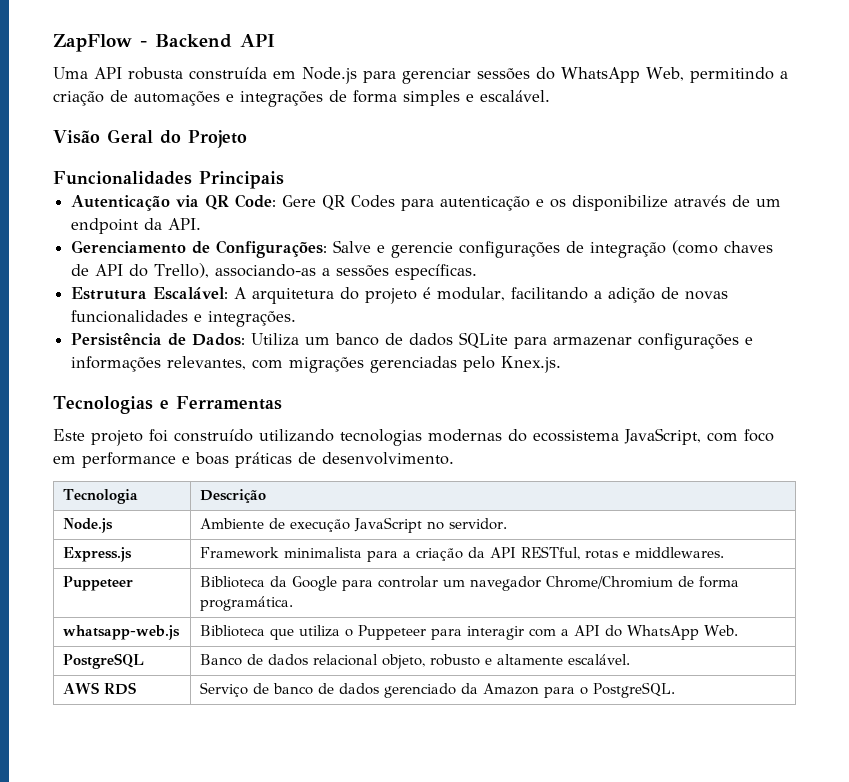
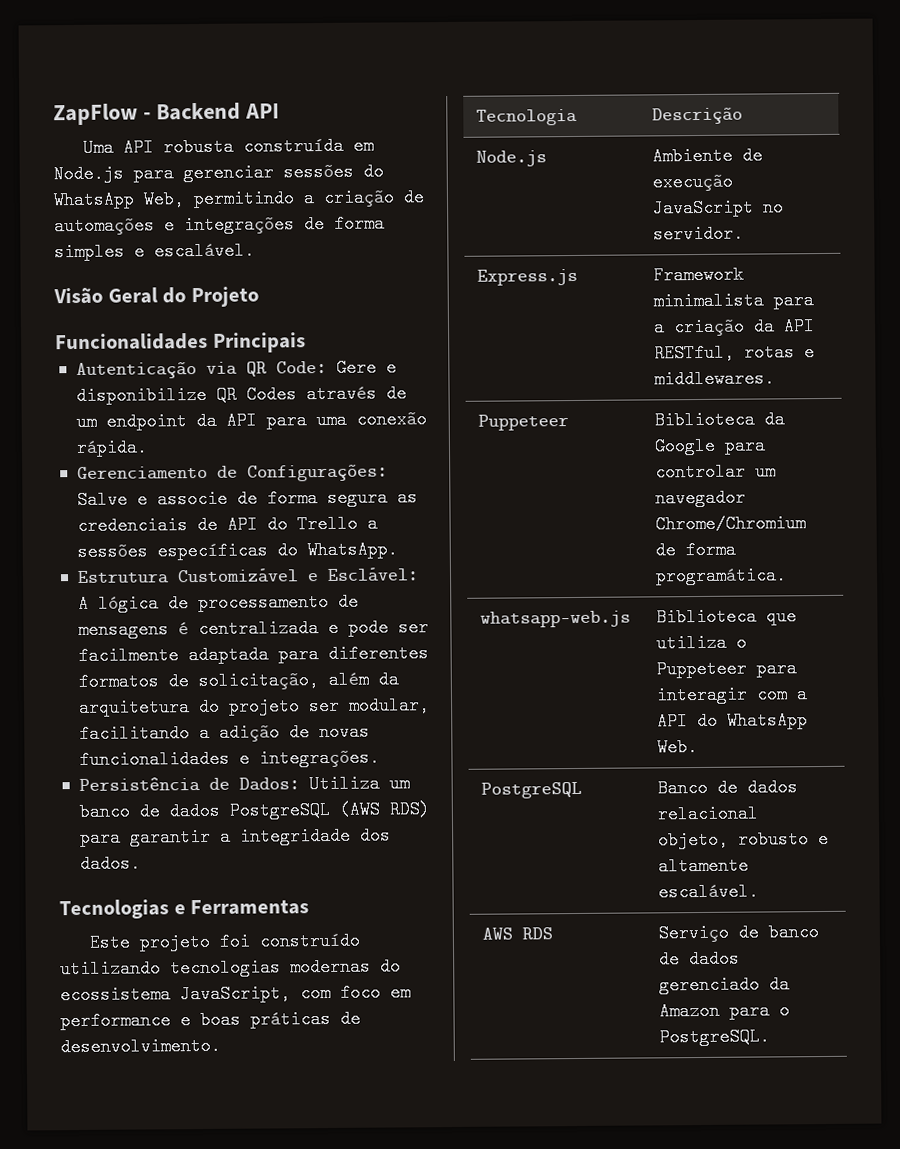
- Autenticação via QR Code: Gere QR Codes para autenticação e os disponibilize através de um endpoint da API.
+ Autenticação via QR Code: Gere e disponibilize QR Codes através de um endpoint da API para uma conexão rápida.
- Gerenciamento de Configurações: Salve e gerencie configurações de integração (como chaves de API do Trello), associando-as a sessões específicas.
- Estrutura Escalável: A arquitetura do projeto é modular, facilitando a adição de novas funcionalidades e integrações.
+ Gerenciamento de Configurações: Salve e associe de forma segura as credenciais de API do Trello a sessões específicas do WhatsApp.
+ Estrutura Customizável e Esclável: A lógica de processamento de mensagens é centralizada e pode ser facilmente adaptada para diferentes formatos de solicitação, além da arquitetura do projeto ser modular, facilitando a adição de novas funcionalidades e integrações.
- Persistência de Dados: Utiliza um banco de dados SQLite para armazenar configurações e informações relevantes, com migrações gerenciadas pelo Knex.js.
+ Persistência de Dados: Utiliza um banco de dados PostgreSQL (AWS RDS) para garantir a integridade dos dados.

